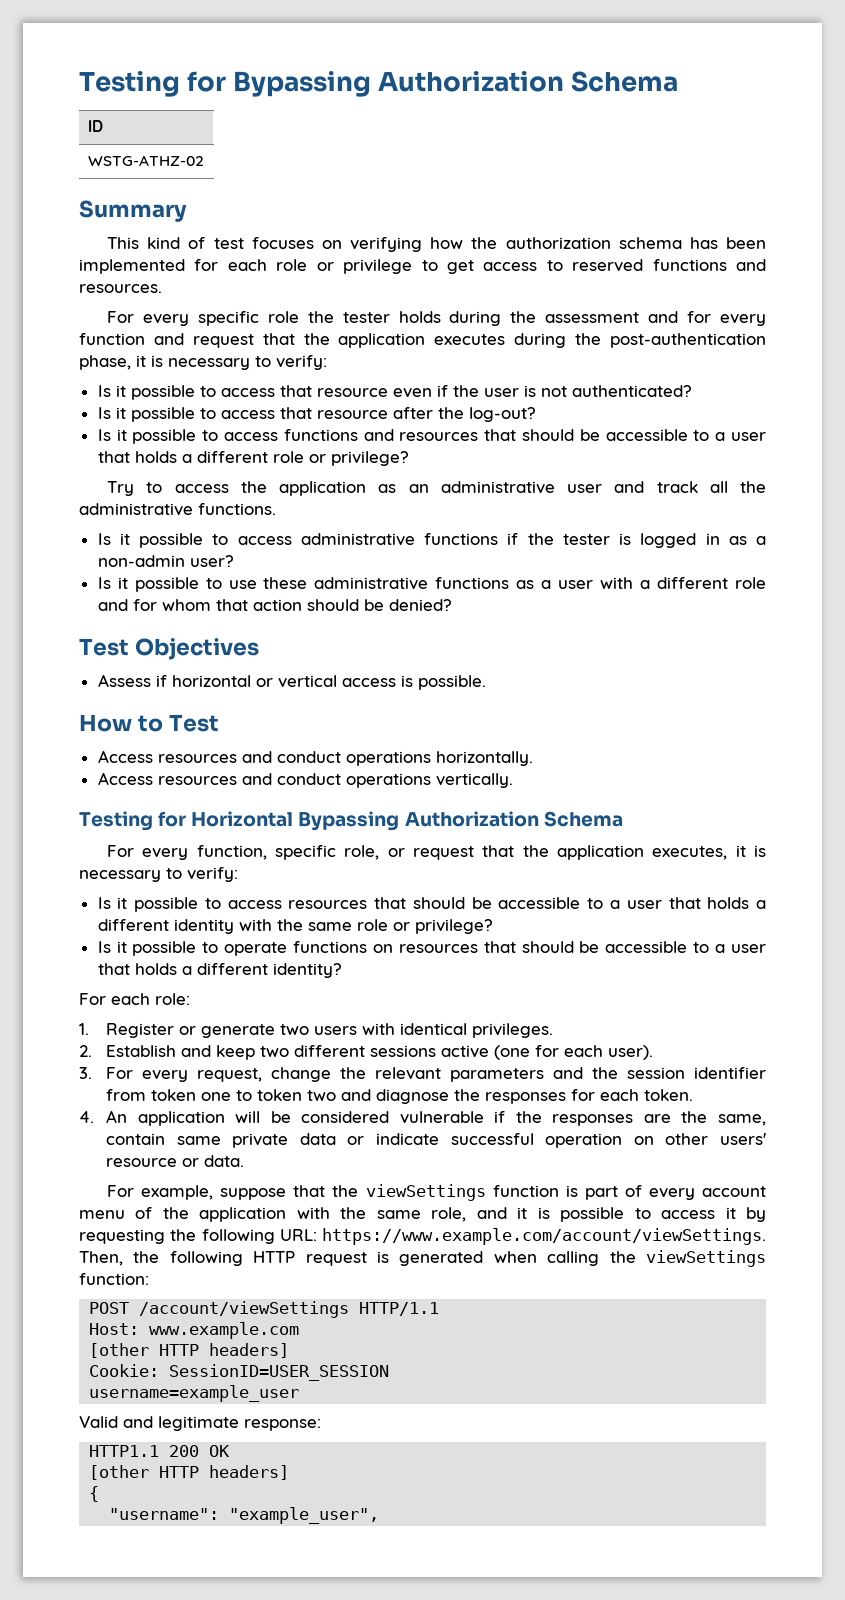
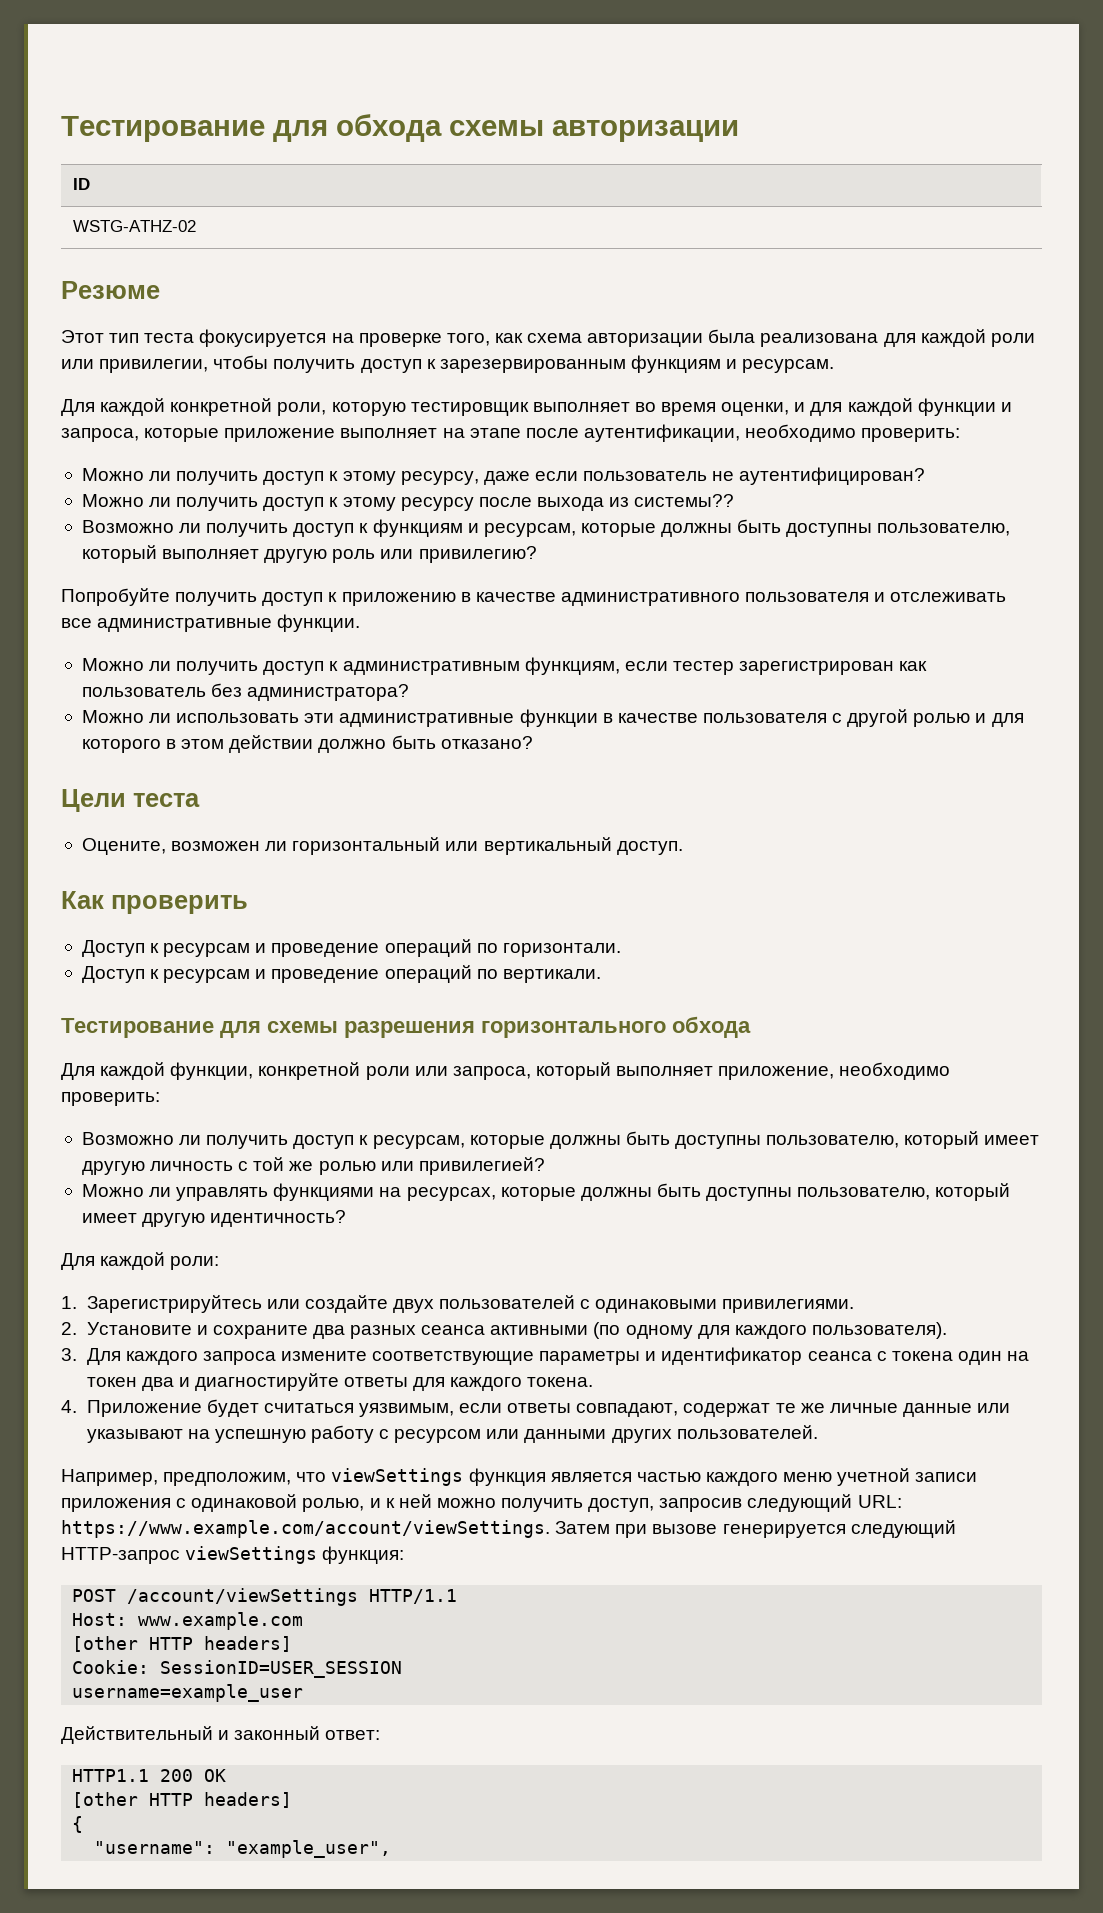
- Testing for Bypassing Authorization Schema
+ Тестирование для обхода схемы авторизации
  ID
  WSTG-ATHZ-02
- Summary
- This kind of test focuses on verifying how the authorization schema has been implemented for each role or privilege to get access to reserved functions and resources.
- For every specific role the tester holds during the assessment and for every function and request that the application executes during the post-authentication phase, it is necessary to verify:
- Is it possible to access that resource even if the user is not authenticated?
- Is it possible to access that resource after the log-out?
- Is it possible to access functions and resources that should be accessible to a user that holds a different role or privilege?
- Try to access the application as an administrative user and track all the administrative functions.
- Is it possible to access administrative functions if the tester is logged in as a non-admin user?
- Is it possible to use these administrative functions as a user with a different role and for whom that action should be denied?
- Test Objectives
- Assess if horizontal or vertical access is possible.
- How to Test
- Access resources and conduct operations horizontally.
- Access resources and conduct operations vertically.
- Testing for Horizontal Bypassing Authorization Schema
- For every function, specific role, or request that the application executes, it is necessary to verify:
- Is it possible to access resources that should be accessible to a user that holds a different identity with the same role or privilege?
- Is it possible to operate functions on resources that should be accessible to a user that holds a different identity?
- For each role:
- 1. Register or generate two users with identical privileges.
- 2. Establish and keep two different sessions active (one for each user).
- 3. For every request, change the relevant parameters and the session identifier from token one to token two and diagnose the responses for each token.
- 4. An application will be considered vulnerable if the responses are the same, contain same private data or indicate successful operation on other users' resource or data.
- For example, suppose that the viewSettings function is part of every account menu of the application with the same role, and it is possible to access it by requesting the following URL: https://www.example.com/account/viewSettings. Then, the following HTTP request is generated when calling the viewSettings function:
+ Резюме
+ Этот тип теста фокусируется на проверке того, как схема авторизации была реализована для каждой роли или привилегии, чтобы получить доступ к зарезервированным функциям и ресурсам.
+ Для каждой конкретной роли, которую тестировщик выполняет во время оценки, и для каждой функции и запроса, которые приложение выполняет на этапе после аутентификации, необходимо проверить:
+ Можно ли получить доступ к этому ресурсу, даже если пользователь не аутентифицирован?
+ Можно ли получить доступ к этому ресурсу после выхода из системы??
+ Возможно ли получить доступ к функциям и ресурсам, которые должны быть доступны пользователю, который выполняет другую роль или привилегию?
+ Попробуйте получить доступ к приложению в качестве административного пользователя и отслеживать все административные функции.
+ Можно ли получить доступ к административным функциям, если тестер зарегистрирован как пользователь без администратора?
+ Можно ли использовать эти административные функции в качестве пользователя с другой ролью и для которого в этом действии должно быть отказано?
+ Цели теста
+ Оцените, возможен ли горизонтальный или вертикальный доступ.
+ Как проверить
+ Доступ к ресурсам и проведение операций по горизонтали.
+ Доступ к ресурсам и проведение операций по вертикали.
+ Тестирование для схемы разрешения горизонтального обхода
+ Для каждой функции, конкретной роли или запроса, который выполняет приложение, необходимо проверить:
+ Возможно ли получить доступ к ресурсам, которые должны быть доступны пользователю, который имеет другую личность с той же ролью или привилегией?
+ Можно ли управлять функциями на ресурсах, которые должны быть доступны пользователю, который имеет другую идентичность?
+ Для каждой роли:
+ 1. Зарегистрируйтесь или создайте двух пользователей с одинаковыми привилегиями.
+ 2. Установите и сохраните два разных сеанса активными (по одному для каждого пользователя).
+ 3. Для каждого запроса измените соответствующие параметры и идентификатор сеанса с токена один на токен два и диагностируйте ответы для каждого токена.
+ 4. Приложение будет считаться уязвимым, если ответы совпадают, содержат те же личные данные или указывают на успешную работу с ресурсом или данными других пользователей.
+ Например, предположим, что viewSettings функция является частью каждого меню учетной записи приложения с одинаковой ролью, и к ней можно получить доступ, запросив следующий URL: https://www.example.com/account/viewSettings. Затем при вызове генерируется следующий HTTP-запрос viewSettings функция:
- Valid and legitimate response:
+ Действительный и законный ответ:

